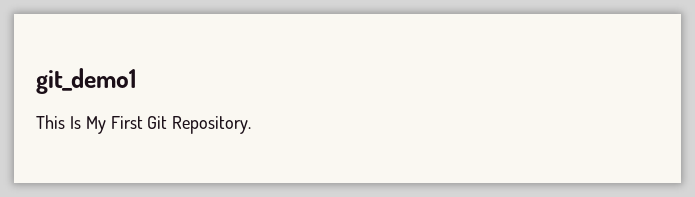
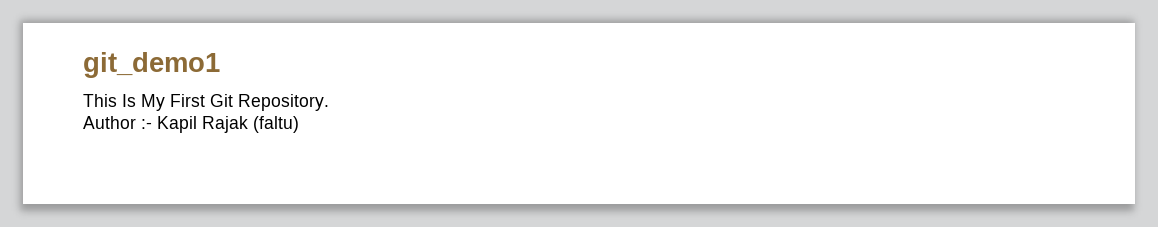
+ Author :- Kapil Rajak (faltu)

